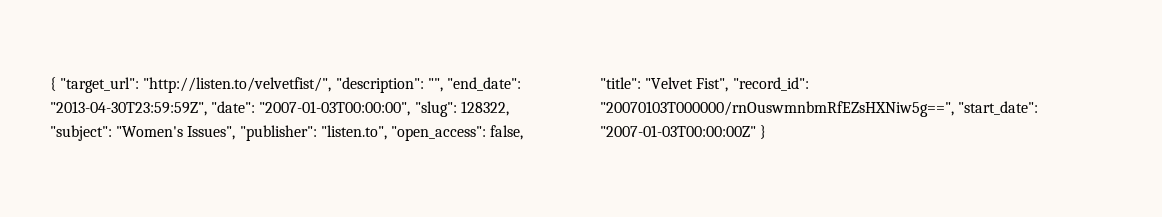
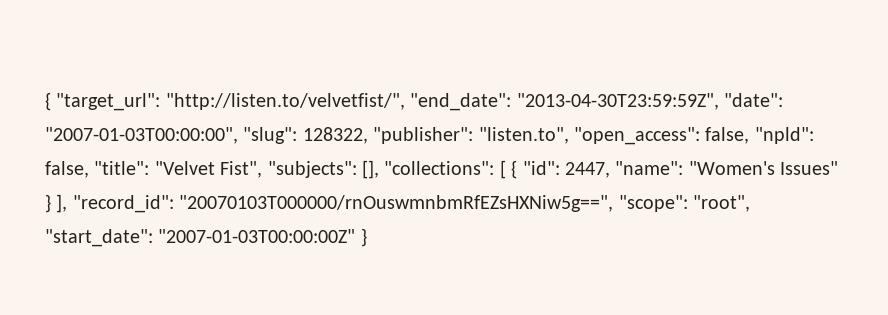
- { "target_url": "http://listen.to/velvetfist/", "description": "", "end_date": "2013-04-30T23:59:59Z", "date": "2007-01-03T00:00:00", "slug": 128322, "subject": "Women's Issues", "publisher": "listen.to", "open_access": false, "title": "Velvet Fist", "record_id": "20070103T000000/rnOuswmnbmRfEZsHXNiw5g==", "start_date": "2007-01-03T00:00:00Z" }
+ { "target_url": "http://listen.to/velvetfist/", "end_date": "2013-04-30T23:59:59Z", "date": "2007-01-03T00:00:00", "slug": 128322, "publisher": "listen.to", "open_access": false, "npld": false, "title": "Velvet Fist", "subjects": [], "collections": [ { "id": 2447, "name": "Women's Issues" } ], "record_id": "20070103T000000/rnOuswmnbmRfEZsHXNiw5g==", "scope": "root", "start_date": "2007-01-03T00:00:00Z" }

